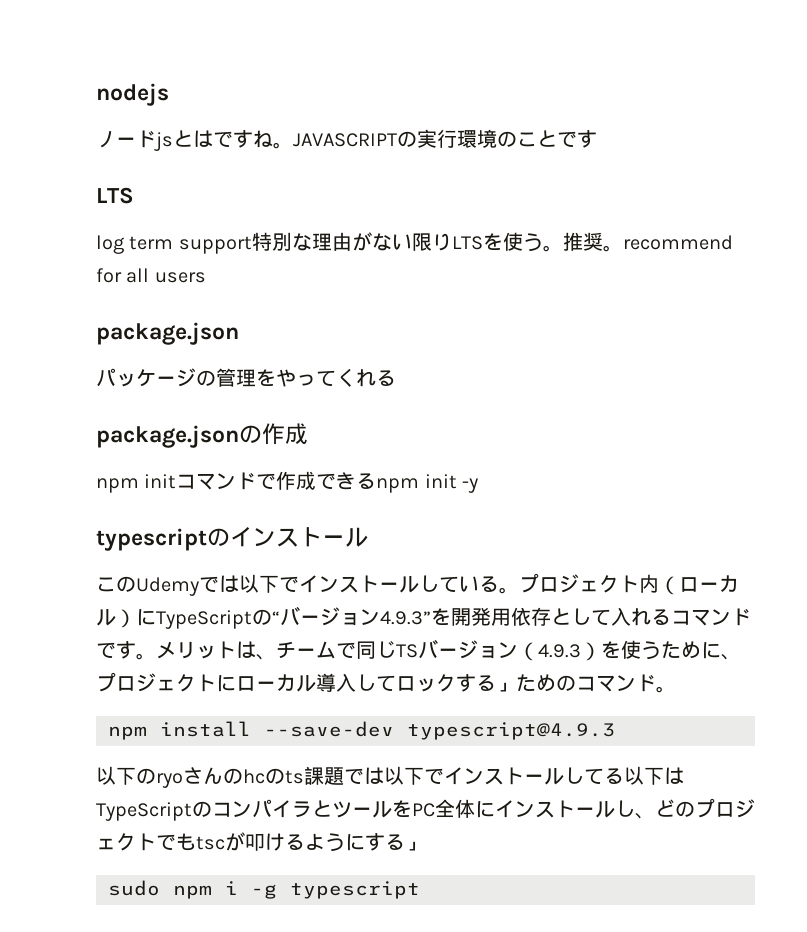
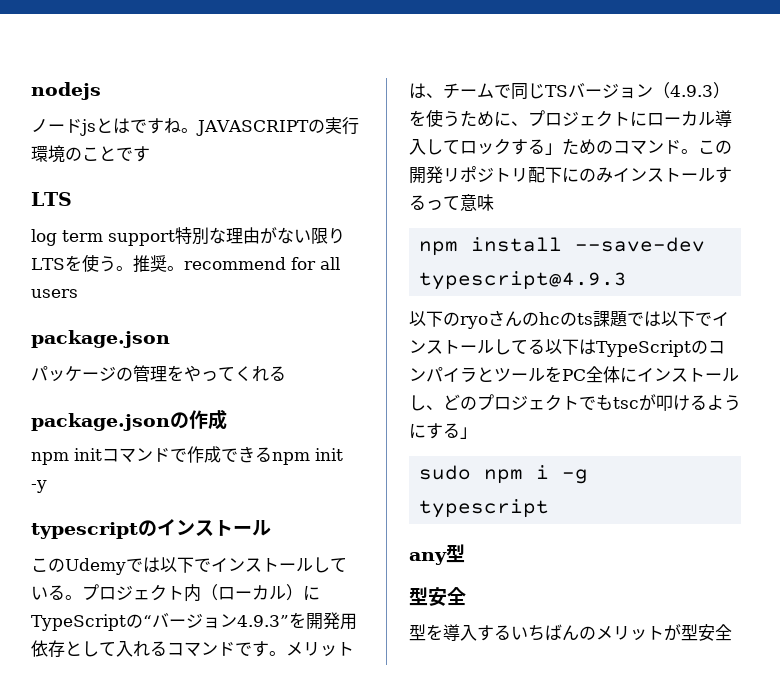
+ この開発リポジトリ配下にのみインストールするって意味
+ any型
+ 型安全
+ 型を導入するいちばんのメリットが型安全

